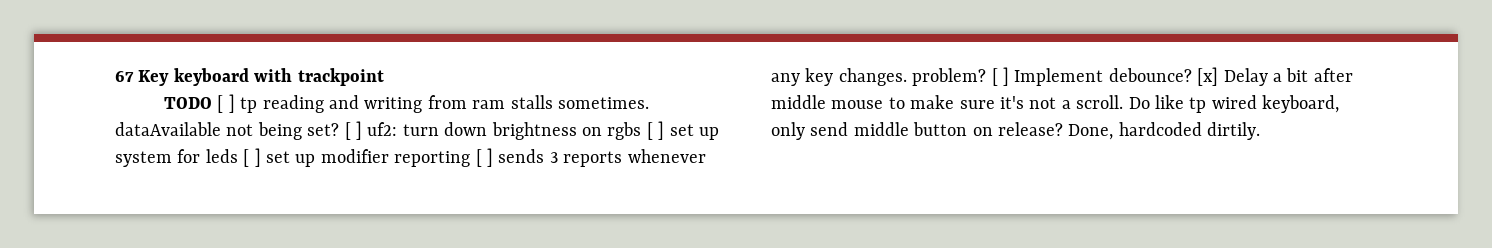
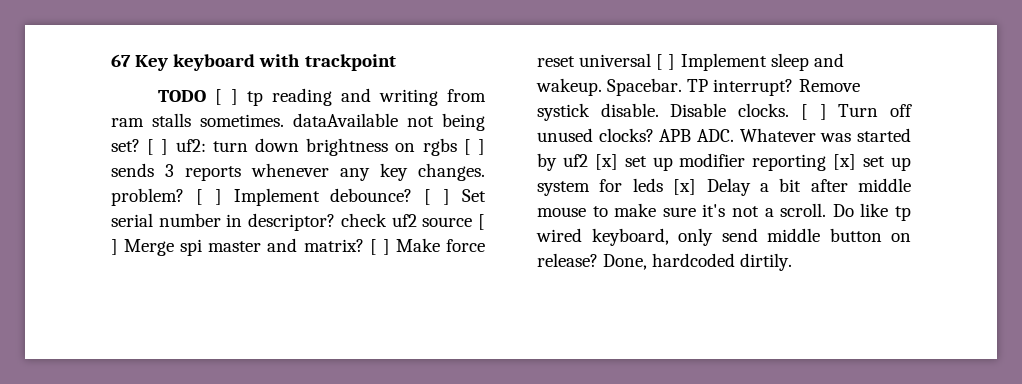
- [ ] uf2: turn down brightness on rgbs [ ] set up system for leds [ ] set up modifier reporting [ ] sends 3 reports whenever any key changes. problem?
+ [ ] uf2: turn down brightness on rgbs [ ] sends 3 reports whenever any key changes. problem?
- [x] Delay a bit after middle mouse to make sure it's not a scroll.
+ [ ] Set serial number in descriptor? check uf2 source [ ] Merge spi master and matrix? [ ] Make force reset universal [ ] Implement sleep and wakeup. Spacebar. TP interrupt? Remove systick disable. Disable clocks. [ ] Turn off unused clocks? APB ADC. Whatever was started by uf2 [x] set up modifier reporting [x] set up system for leds [x] Delay a bit after middle mouse to make sure it's not a scroll.

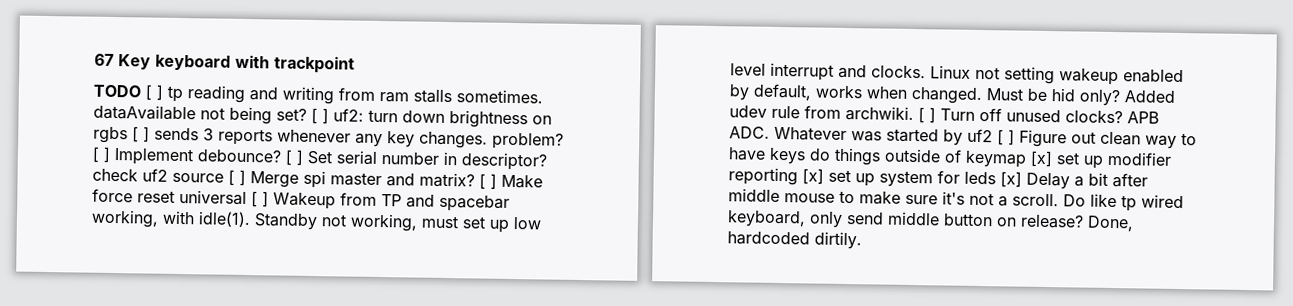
- [ ] Make force reset universal [ ] Implement sleep and wakeup. Spacebar. TP interrupt? Remove systick disable. Disable clocks.
+ [ ] Make force reset universal [ ] Wakeup from TP and spacebar working, with idle(1). Standby not working, must set up low level interrupt and clocks. Linux not setting wakeup enabled by default, works when changed. Must be hid only? Added udev rule from archwiki.
- APB ADC. Whatever was started by uf2 [x] set up modifier reporting [x] set up system for leds [x] Delay a bit after middle mouse to make sure it's not a scroll.
+ APB ADC. Whatever was started by uf2 [ ] Figure out clean way to have keys do things outside of keymap [x] set up modifier reporting [x] set up system for leds [x] Delay a bit after middle mouse to make sure it's not a scroll.

